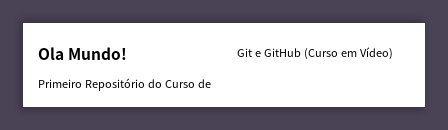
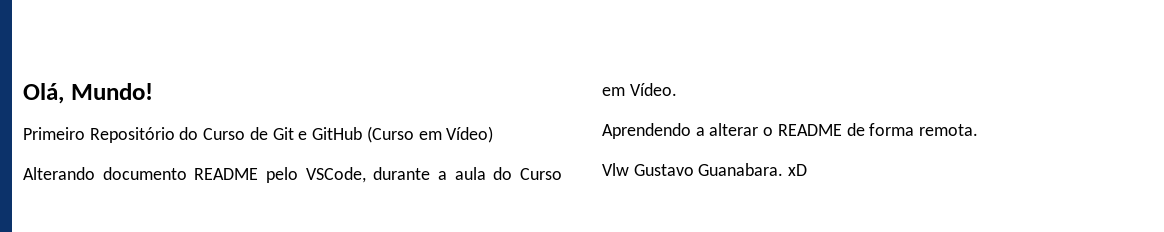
- Ola Mundo!
+ Olá, Mundo!
+ Alterando documento README pelo VSCode, durante a aula do Curso em Vídeo.
+ Aprendendo a alterar o README de forma remota.
+ Vlw Gustavo Guanabara. xD

